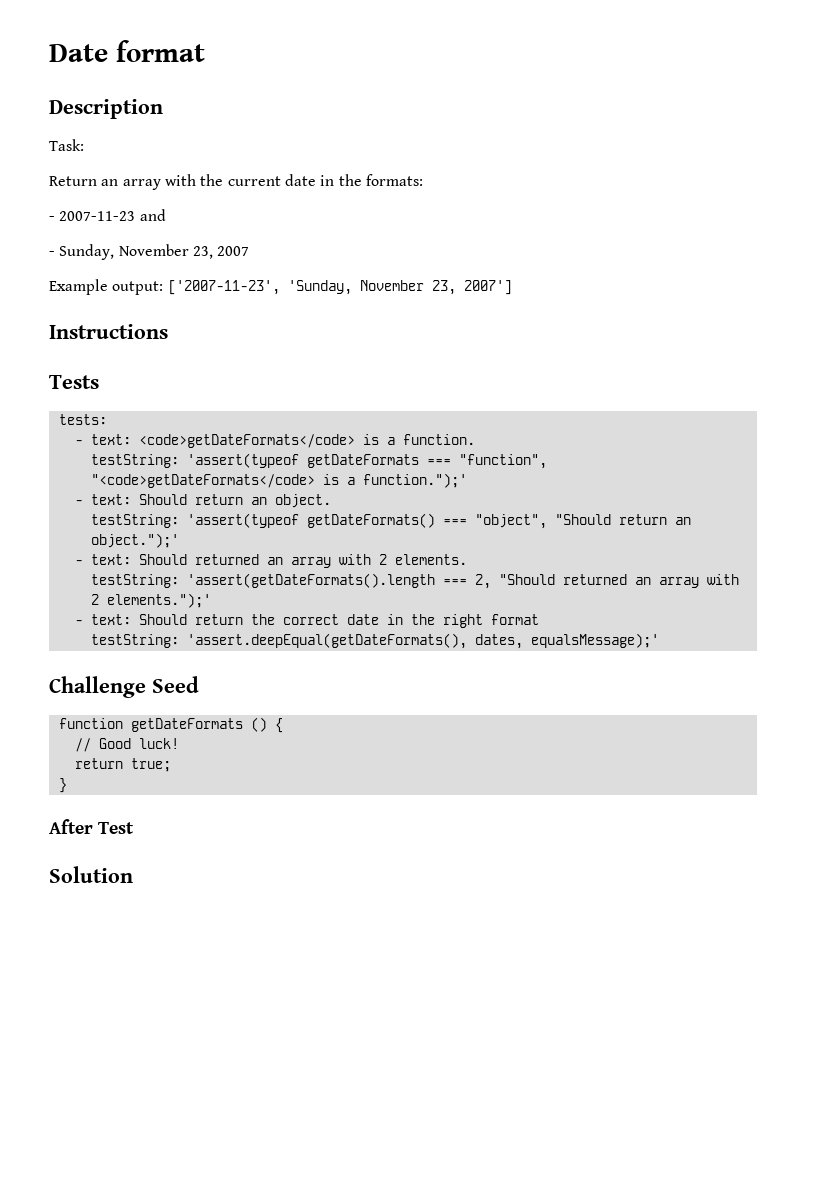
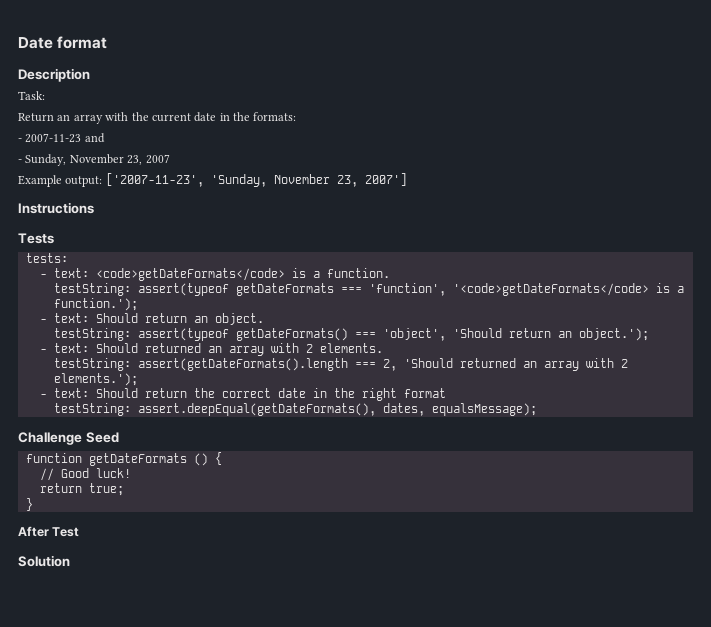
- testString: 'assert(typeof getDateFormats === "function", "<code>getDateFormats</code> is a function.");'
+ testString: assert(typeof getDateFormats === 'function', '<code>getDateFormats</code> is a function.');
- testString: 'assert(typeof getDateFormats() === "object", "Should return an object.");'
+ testString: assert(typeof getDateFormats() === 'object', 'Should return an object.');
- testString: 'assert(getDateFormats().length === 2, "Should returned an array with 2 elements.");'
+ testString: assert(getDateFormats().length === 2, 'Should returned an array with 2 elements.');
- testString: 'assert.deepEqual(getDateFormats(), dates, equalsMessage);'
+ testString: assert.deepEqual(getDateFormats(), dates, equalsMessage);

